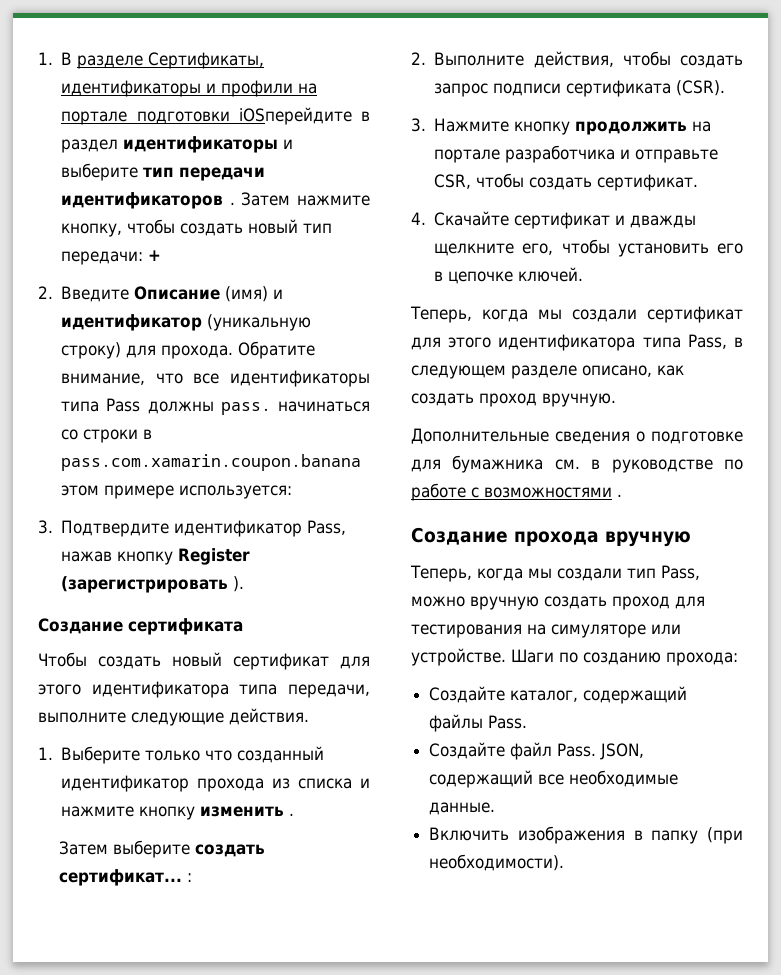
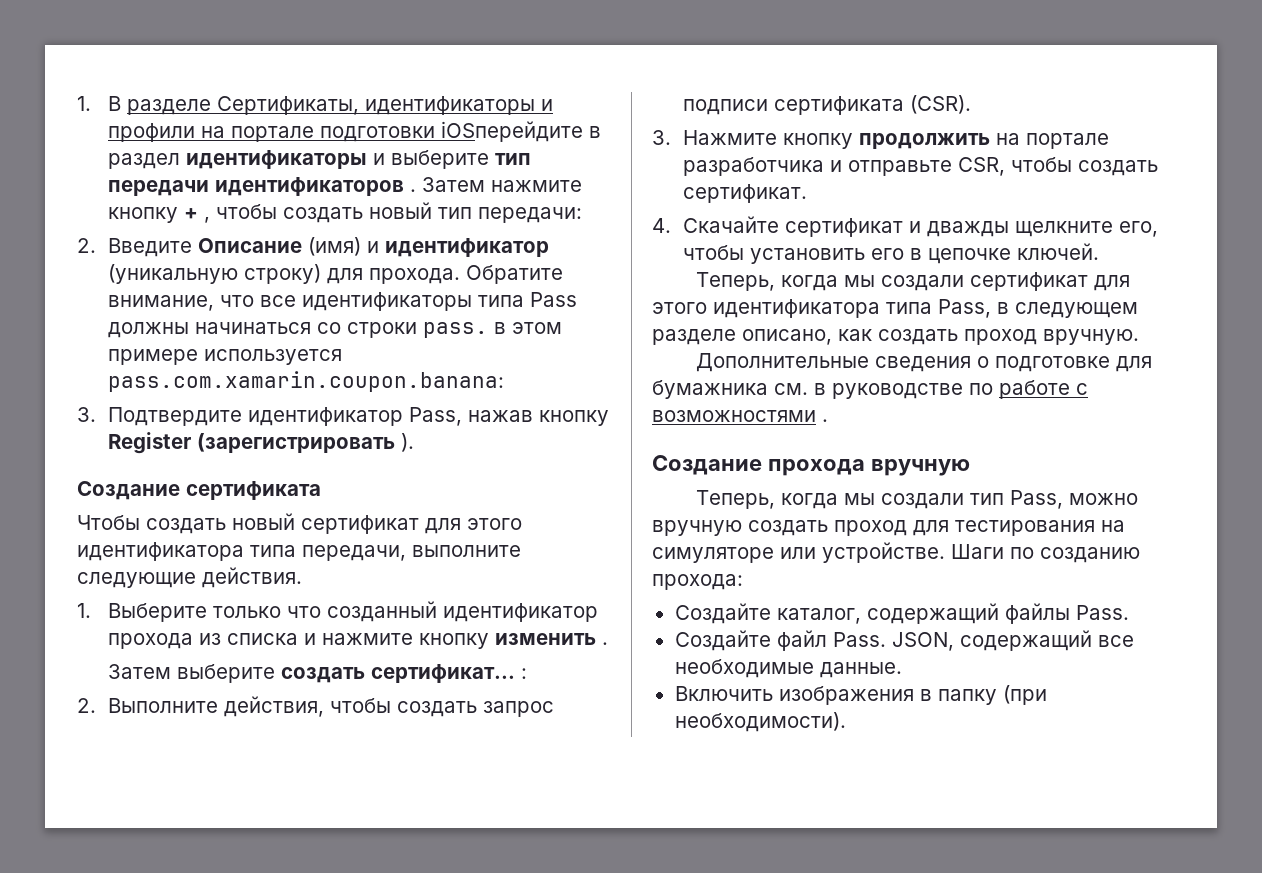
- Затем нажмите кнопку, чтобы создать новый тип передачи: +
+ Затем нажмите кнопку + , чтобы создать новый тип передачи:
- Обратите внимание, что все идентификаторы типа Pass должны pass. начинаться со строки в pass.com.xamarin.coupon.banana этом примере используется:
+ Обратите внимание, что все идентификаторы типа Pass должны начинаться со строки pass. в этом примере используется pass.com.xamarin.coupon.banana:

